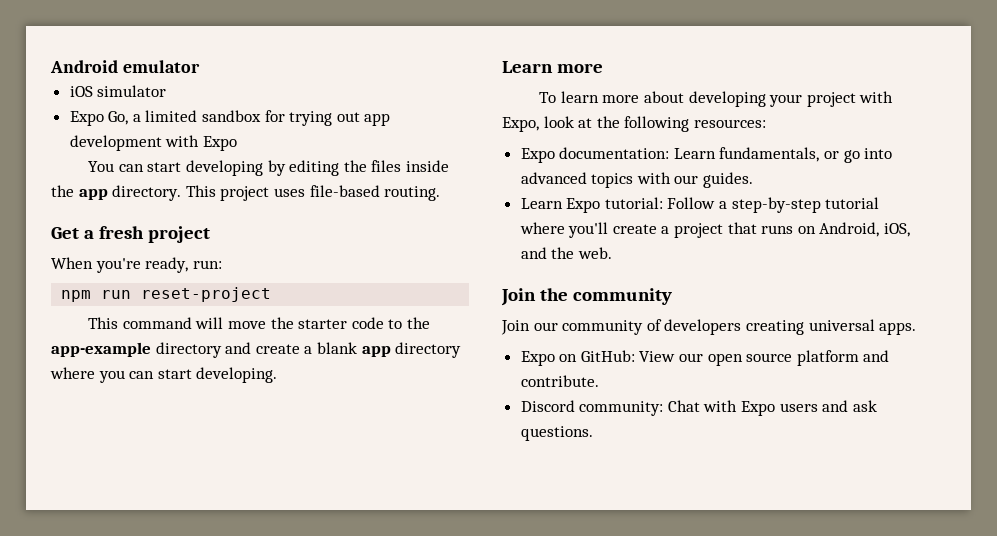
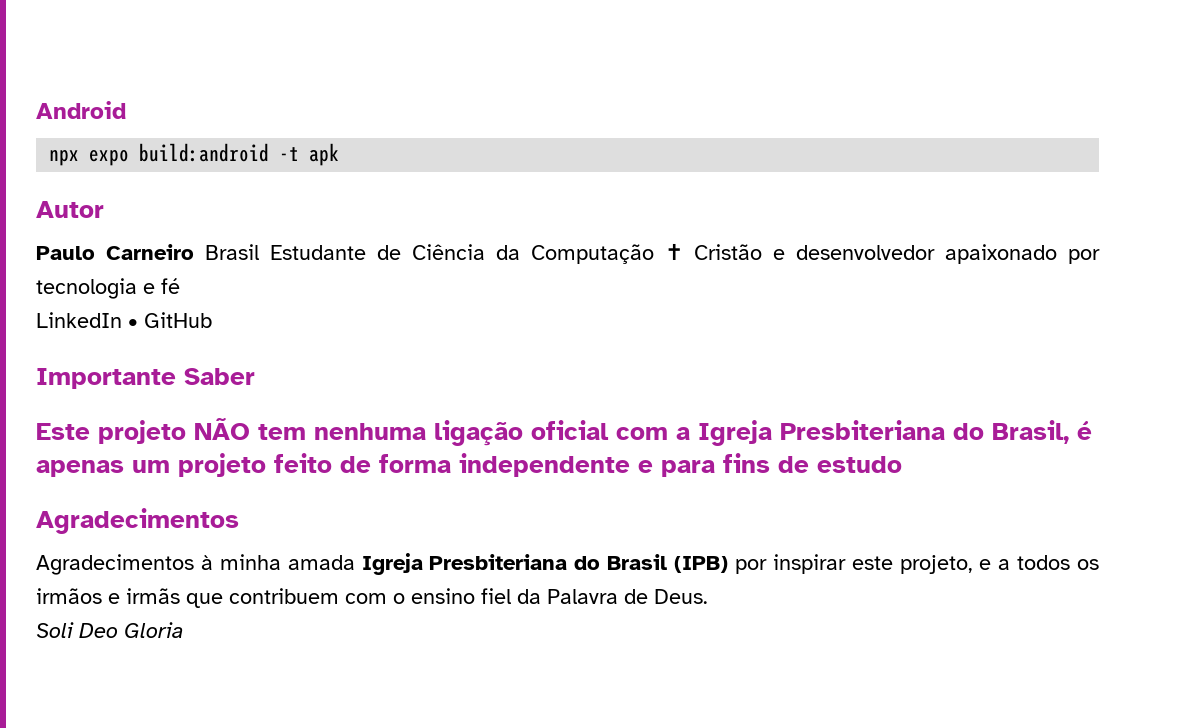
- Android emulator
- iOS simulator
- Expo Go, a limited sandbox for trying out app development with Expo
- You can start developing by editing the files inside the app directory. This project uses file-based routing.
- Get a fresh project
- When you're ready, run:
- npm run reset-project
- This command will move the starter code to the app-example directory and create a blank app directory where you can start developing.
- Learn more
- To learn more about developing your project with Expo, look at the following resources:
- Expo documentation: Learn fundamentals, or go into advanced topics with our guides.
- Learn Expo tutorial: Follow a step-by-step tutorial where you'll create a project that runs on Android, iOS, and the web.
- Join the community
- Join our community of developers creating universal apps.
- Expo on GitHub: View our open source platform and contribute.
- Discord community: Chat with Expo users and ask questions.
+ Android
+ npx expo build:android -t apk
+ Autor
+ Paulo Carneiro Brasil Estudante de Ciência da Computação ✝ Cristão e desenvolvedor apaixonado por tecnologia e fé
+ LinkedIn • GitHub
+ Importante Saber
+ Este projeto NÃO tem nenhuma ligação oficial com a Igreja Presbiteriana do Brasil, é apenas um projeto feito de forma independente e para fins de estudo
+ Agradecimentos
+ Agradecimentos à minha amada Igreja Presbiteriana do Brasil (IPB) por inspirar este projeto, e a todos os irmãos e irmãs que contribuem com o ensino fiel da Palavra de Deus.
+ Soli Deo Gloria

